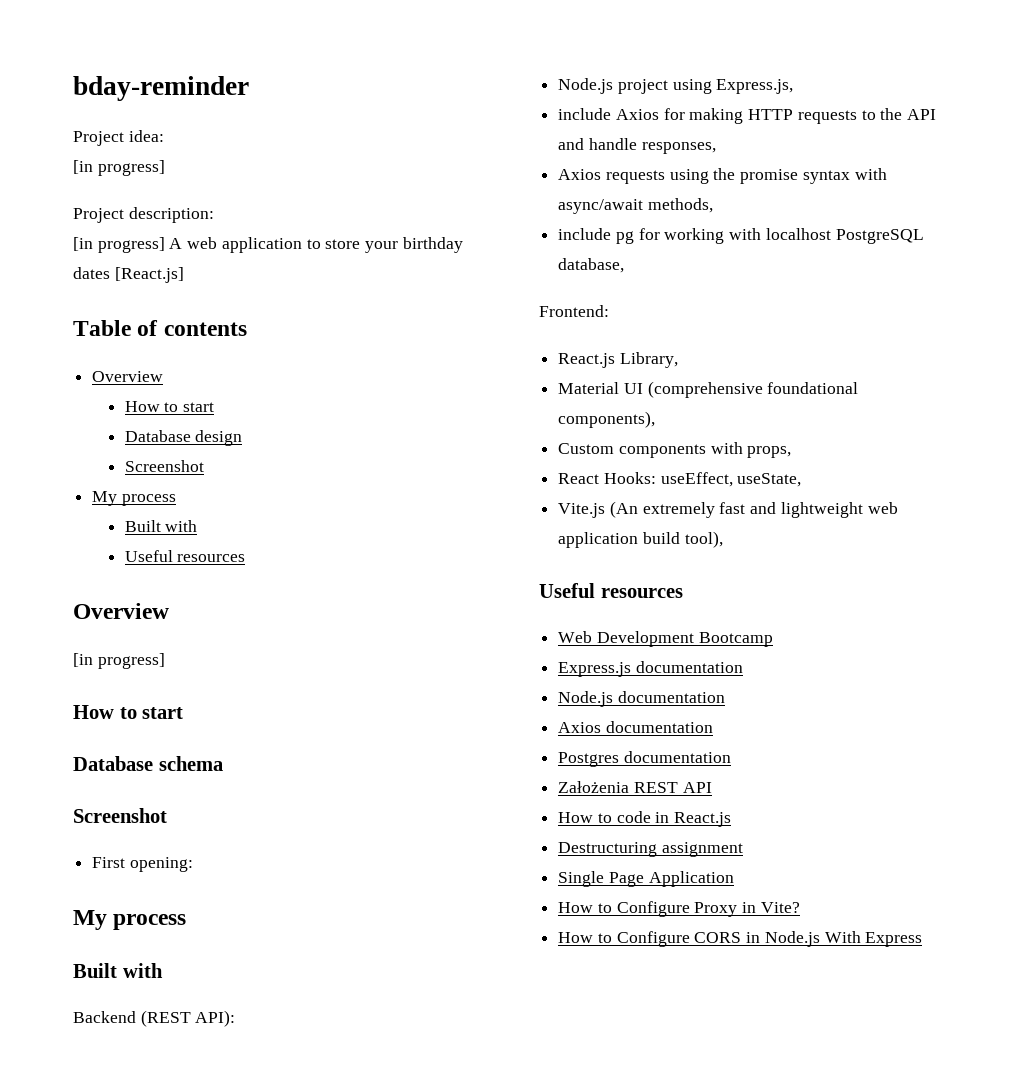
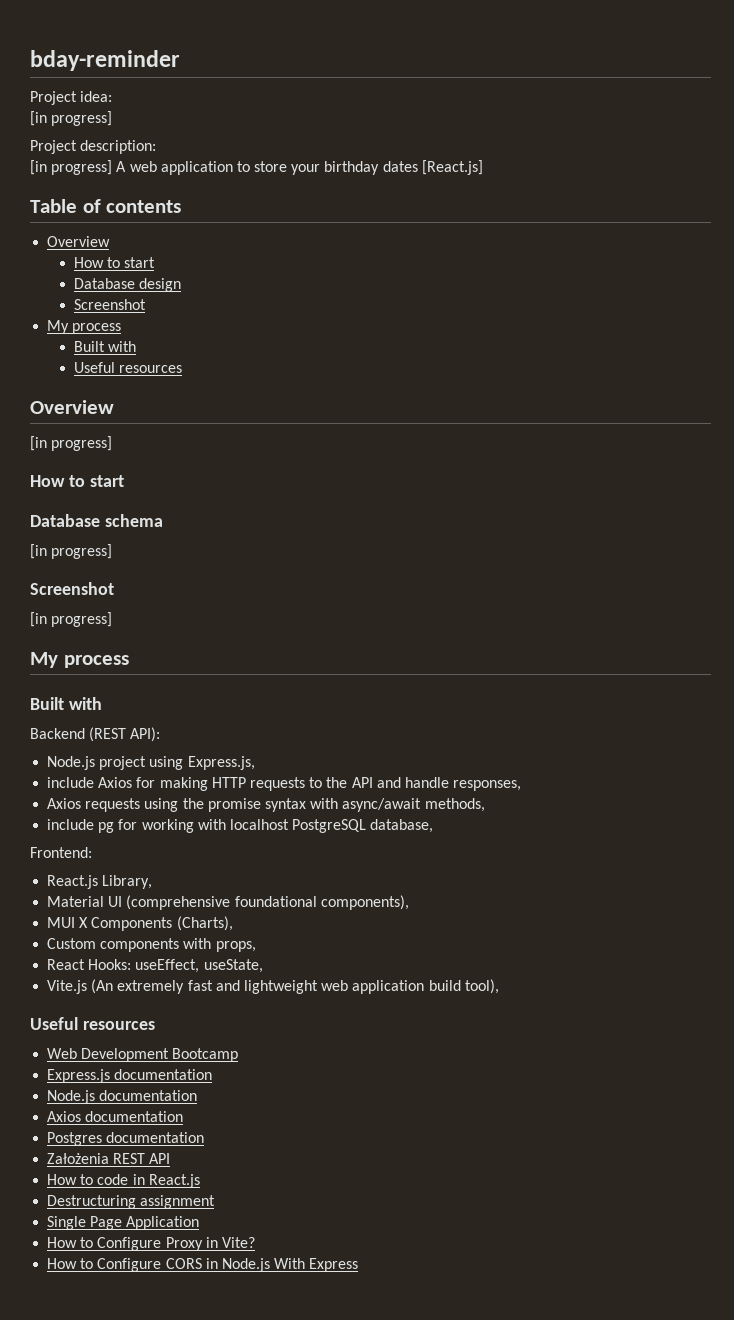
  Database schema
+ [in progress]
  Screenshot
- First opening:
+ [in progress]
+ MUI X Components (Charts),

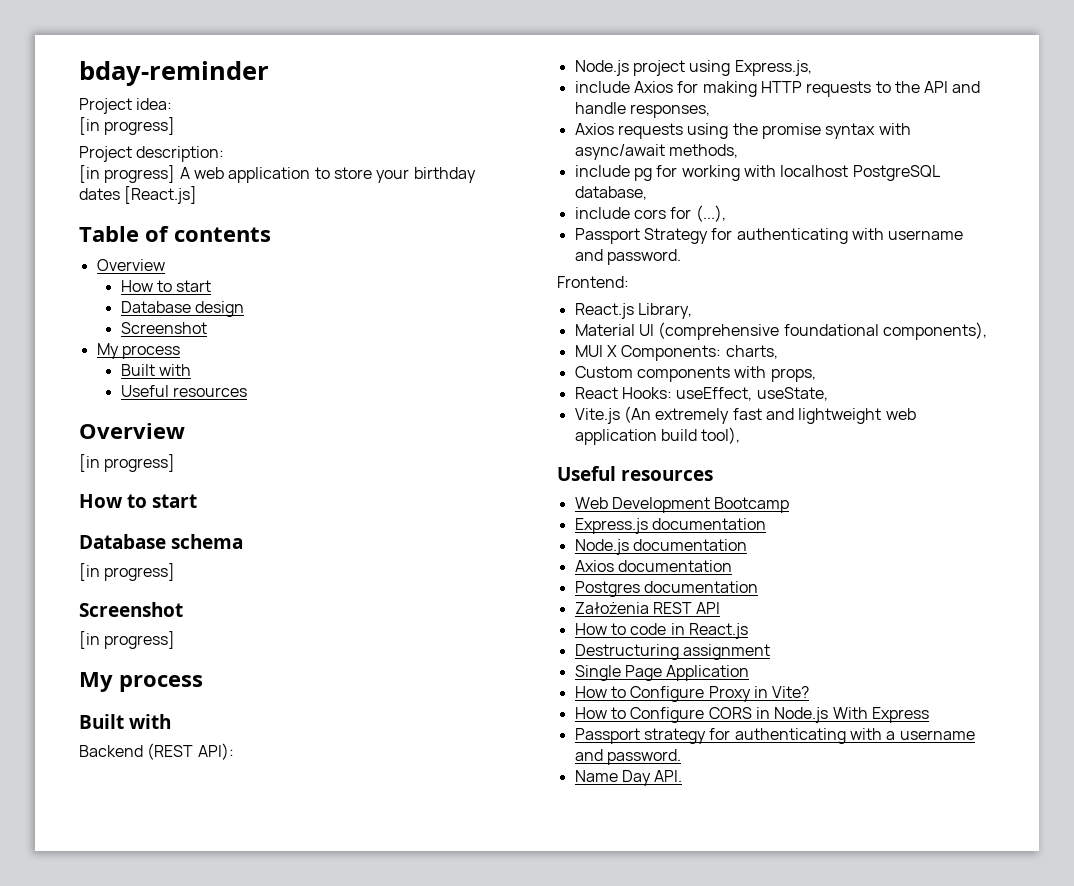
+ include cors for (...),
+ Passport Strategy for authenticating with username and password.
- MUI X Components (Charts),
+ MUI X Components: charts,
+ Passport strategy for authenticating with a username and password.
+ Name Day API.

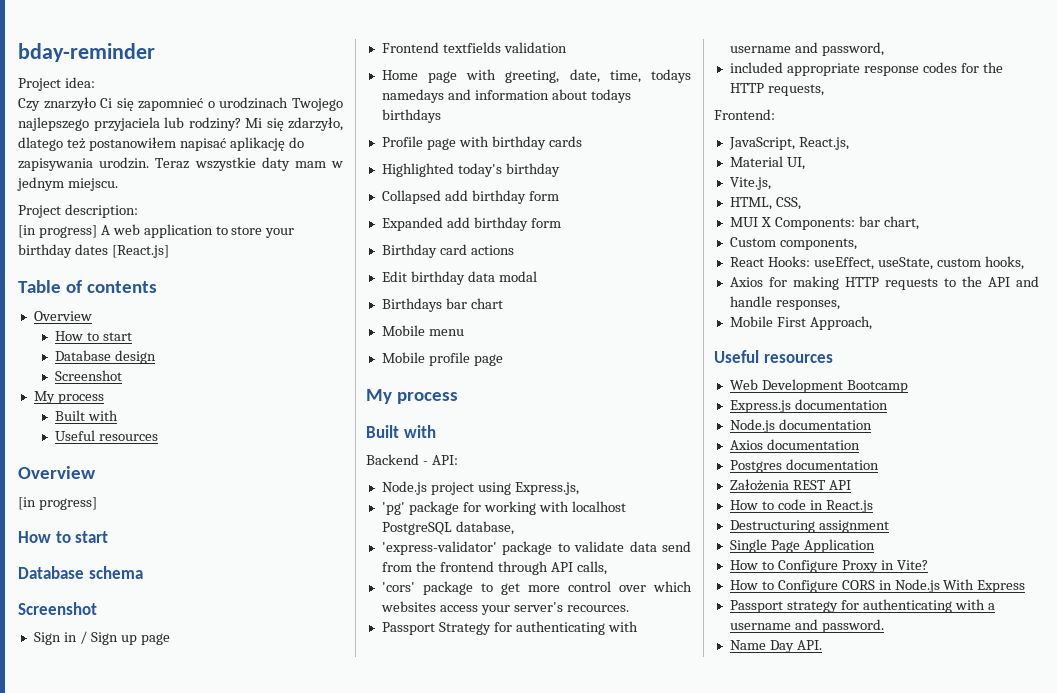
  Project idea:
- [in progress]
+ Czy znarzyło Ci się zapomnieć o urodzinach Twojego najlepszego przyjaciela lub rodziny? Mi się zdarzyło, dlatego też postanowiłem napisać aplikację do zapisywania urodzin. Teraz wszystkie daty mam w jednym miejscu.
  Database schema
- [in progress]
  Screenshot
- [in progress]
+ Sign in / Sign up page
+ Frontend textfields validation
+ Home page with greeting, date, time, todays namedays and information about todays birthdays
+ Profile page with birthday cards
+ Highlighted today's birthday
+ Collapsed add birthday form
+ Expanded add birthday form
+ Birthday card actions
+ Edit birthday data modal
+ Birthdays bar chart
+ Mobile menu
+ Mobile profile page
- Backend (REST API):
+ Backend - API:
- include Axios for making HTTP requests to the API and handle responses,
+ 'pg' package for working with localhost PostgreSQL database,
+ 'express-validator' package to validate data send from the frontend through API calls,
+ 'cors' package to get more control over which websites access your server's recources.
+ Passport Strategy for authenticating with username and password,
+ included appropriate response codes for the HTTP requests,
+ Frontend:
+ JavaScript, React.js,
+ Material UI,
+ Vite.js,
+ HTML, CSS,
+ MUI X Components: bar chart,
+ Custom components,
+ React Hooks: useEffect, useState, custom hooks,
+ Axios for making HTTP requests to the API and handle responses,
- Axios requests using the promise syntax with async/await methods,
- include pg for working with localhost PostgreSQL database,
- include cors for (...),
- Passport Strategy for authenticating with username and password.
- Frontend:
- React.js Library,
- Material UI (comprehensive foundational components),
- MUI X Components: charts,
- Custom components with props,
- React Hooks: useEffect, useState,
- Vite.js (An extremely fast and lightweight web application build tool),
+ Mobile First Approach,

